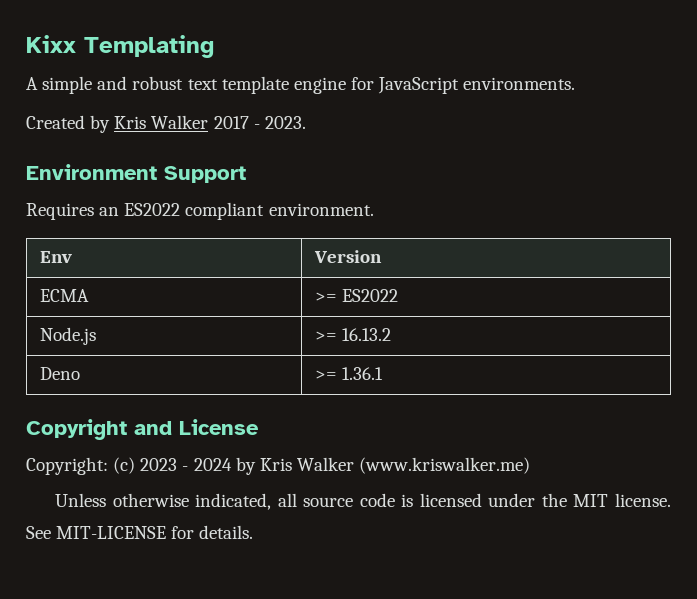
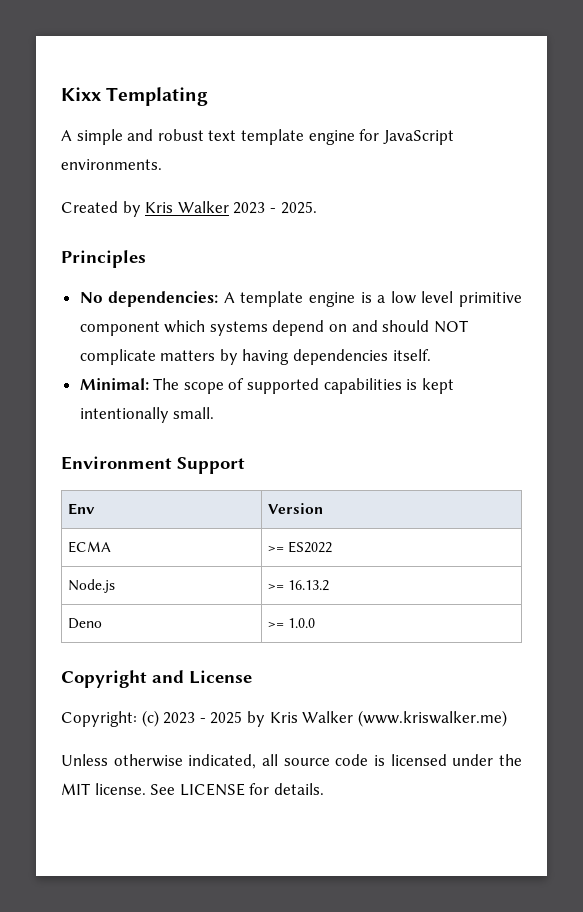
- Created by Kris Walker 2017 - 2023.
+ Created by Kris Walker 2023 - 2025.
+ Principles
+ No dependencies: A template engine is a low level primitive component which systems depend on and should NOT complicate matters by having dependencies itself.
+ Minimal: The scope of supported capabilities is kept intentionally small.
  Environment Support
- Requires an ES2022 compliant environment.
- Deno | >= 1.36.1
+ Deno | >= 1.0.0
- Copyright: (c) 2023 - 2024 by Kris Walker (www.kriswalker.me)
+ Copyright: (c) 2023 - 2025 by Kris Walker (www.kriswalker.me)
- See MIT-LICENSE for details.
+ See LICENSE for details.

